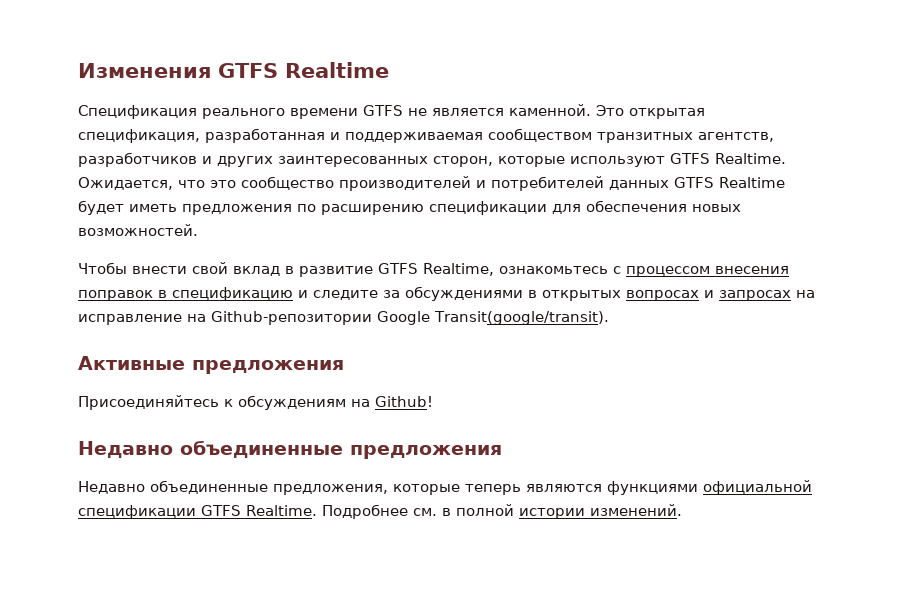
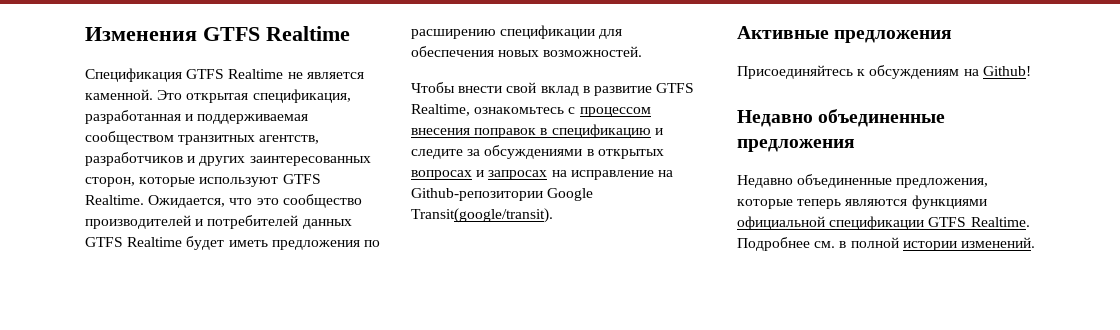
- Спецификация реального времени GTFS не является каменной.
+ Спецификация GTFS Realtime не является каменной.

